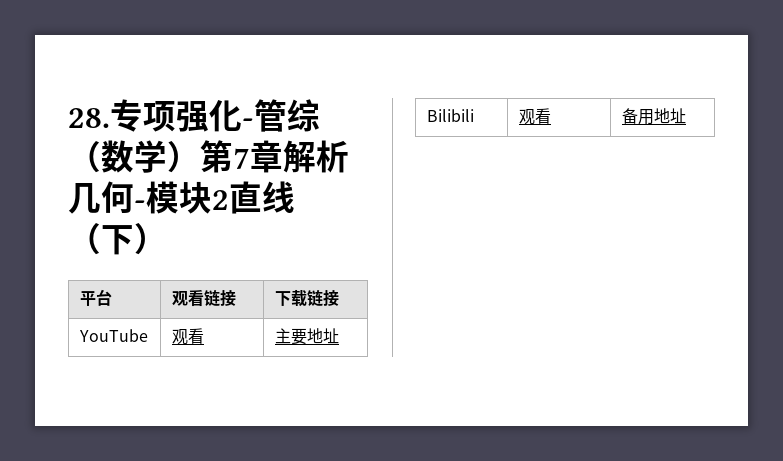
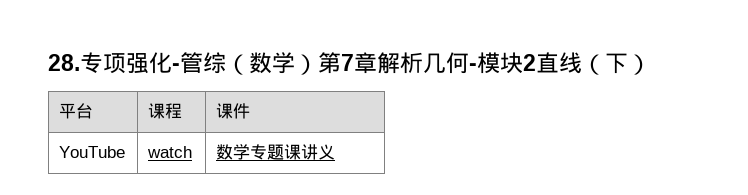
- 平台 | 观看链接 | 下载链接
- YouTube | 观看 | 主要地址
- Bilibili | 观看 | 备用地址
+ 平台 | 课程 | 课件
+ YouTube | watch | 数学专题课讲义

